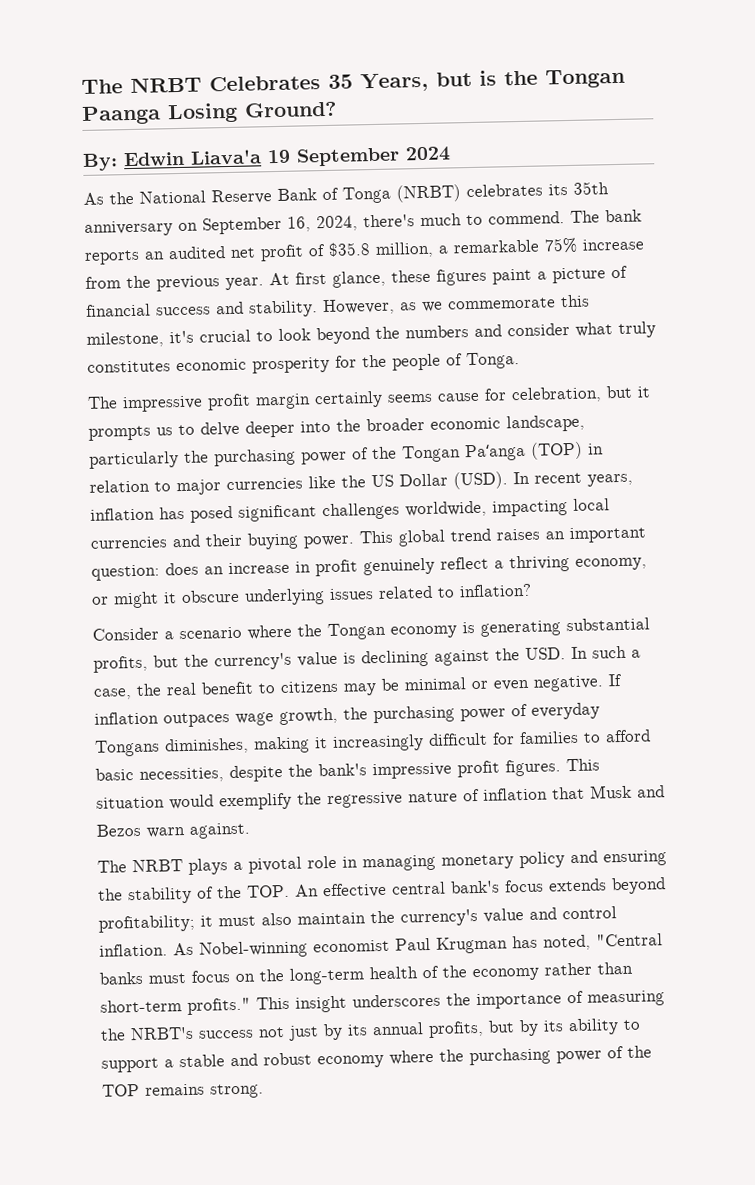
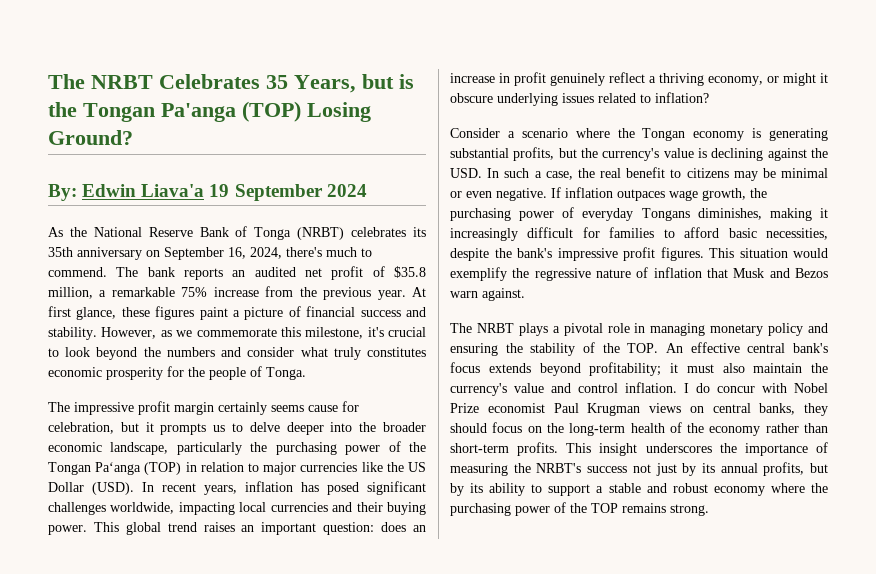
- The NRBT Celebrates 35 Years, but is the Tongan Paanga Losing Ground?
+ The NRBT Celebrates 35 Years, but is the Tongan Pa'anga (TOP) Losing Ground?
- As Nobel-winning economist Paul Krugman has noted, "Central banks must focus on the long-term health of the economy rather than short-term profits."
+ I do concur with Nobel Prize economist Paul Krugman views on central banks, they should focus on the long-term health of the economy rather than short-term profits.

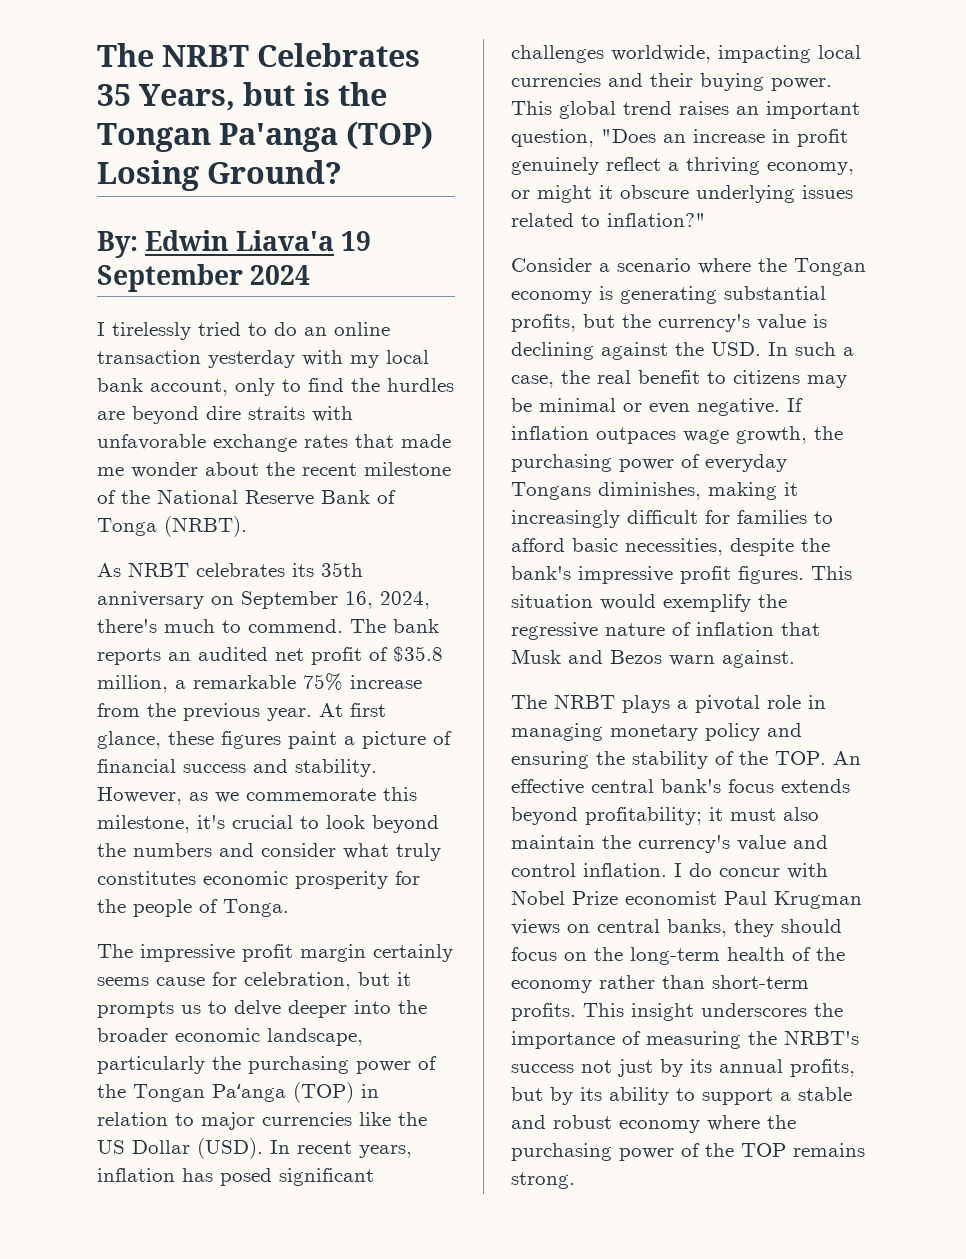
- As the National Reserve Bank of Tonga (NRBT) celebrates its 35th anniversary on September 16, 2024, there's much to commend.
+ I tirelessly tried to do an online transaction yesterday with my local bank account, only to find the hurdles are beyond dire straits with unfavorable exchange rates that made me wonder about the recent milestone of the National Reserve Bank of Tonga (NRBT).
+ As NRBT celebrates its 35th anniversary on September 16, 2024, there's much to commend.
- This global trend raises an important question: does an increase in profit genuinely reflect a thriving economy, or might it obscure underlying issues related to inflation?
+ This global trend raises an important question, "Does an increase in profit genuinely reflect a thriving economy, or might it obscure underlying issues related to inflation?"

